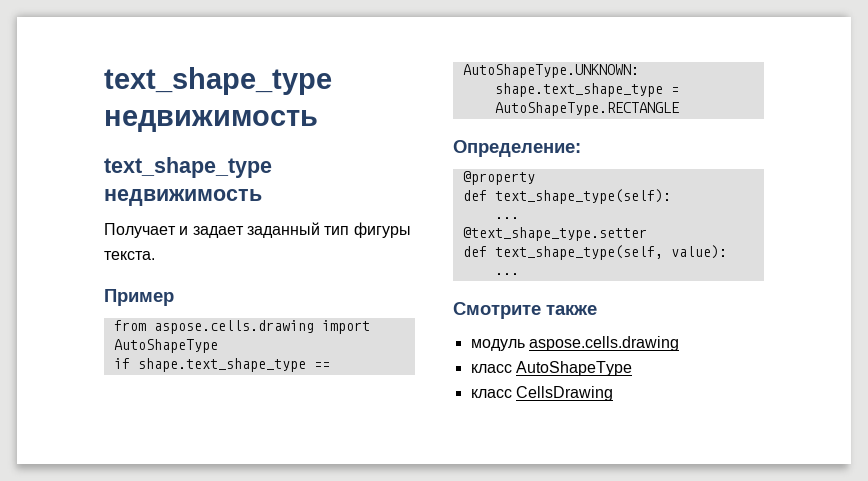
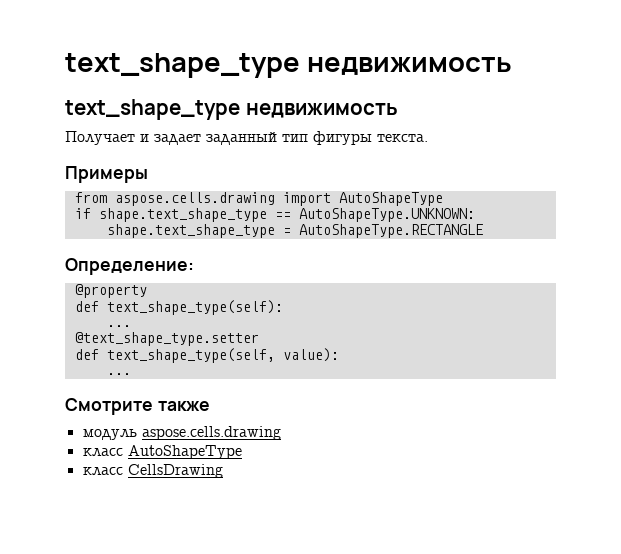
- Пример
+ Примеры

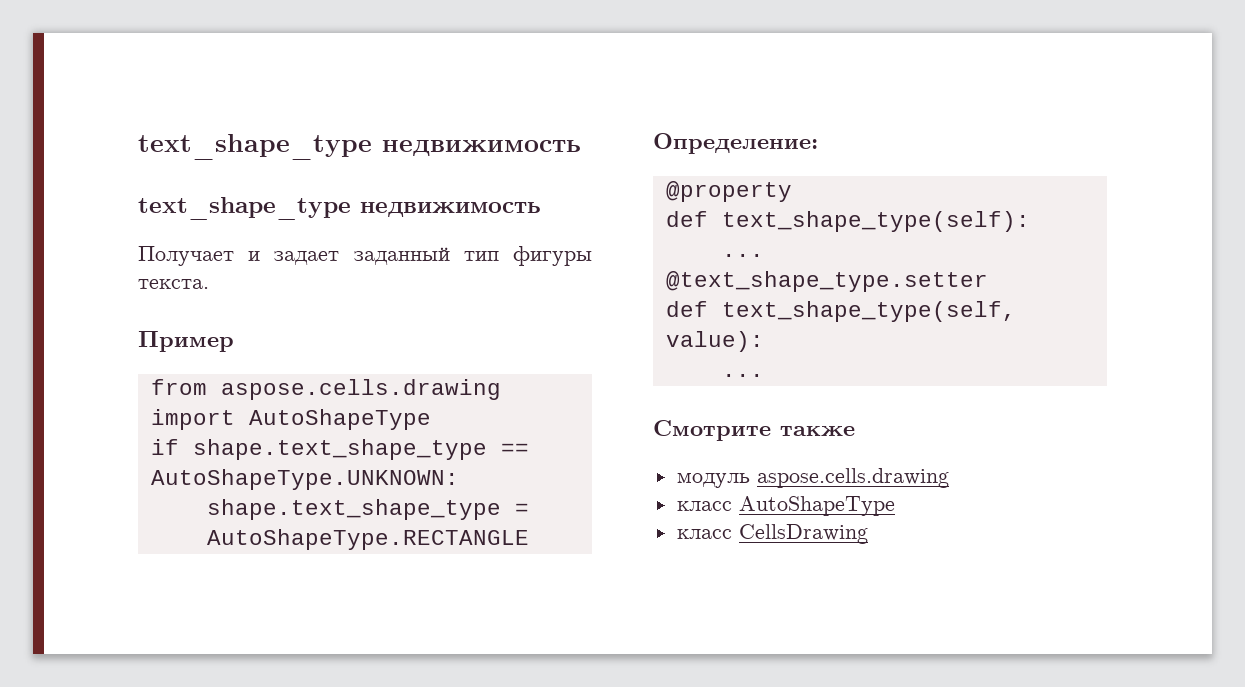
- Примеры
+ Пример

